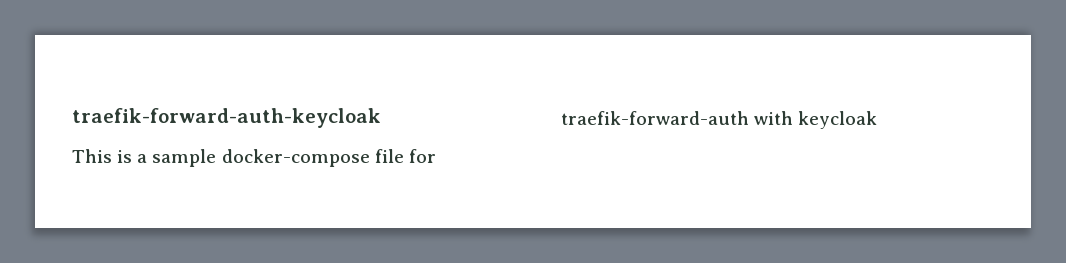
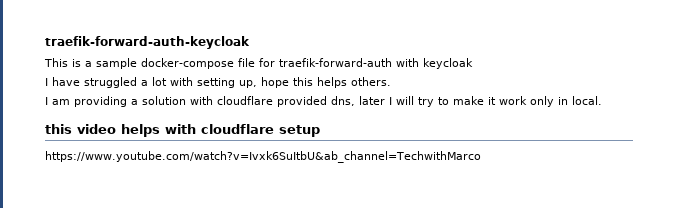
+ I have struggled a lot with setting up, hope this helps others.
+ I am providing a solution with cloudflare provided dns, later I will try to make it work only in local.
+ this video helps with cloudflare setup
+ https://www.youtube.com/watch?v=Ivxk6SuItbU&ab_channel=TechwithMarco

